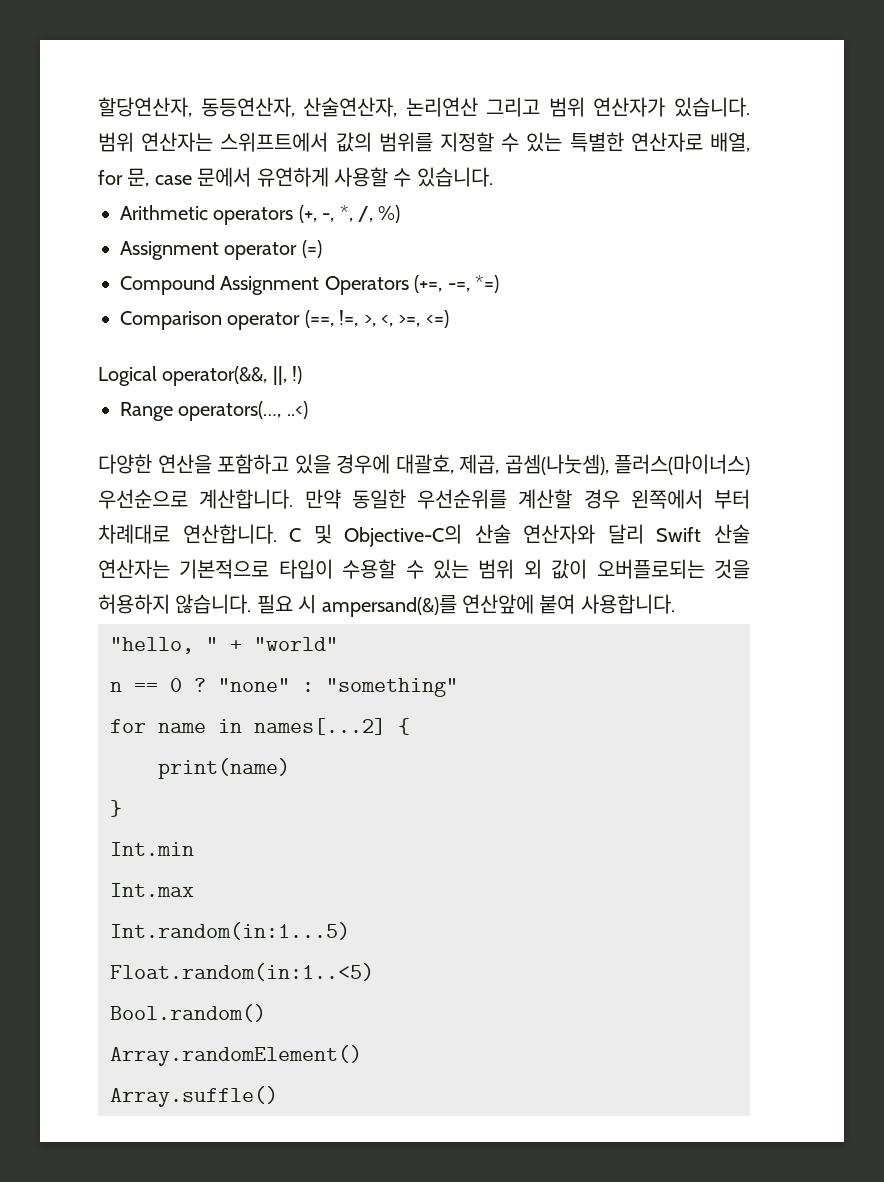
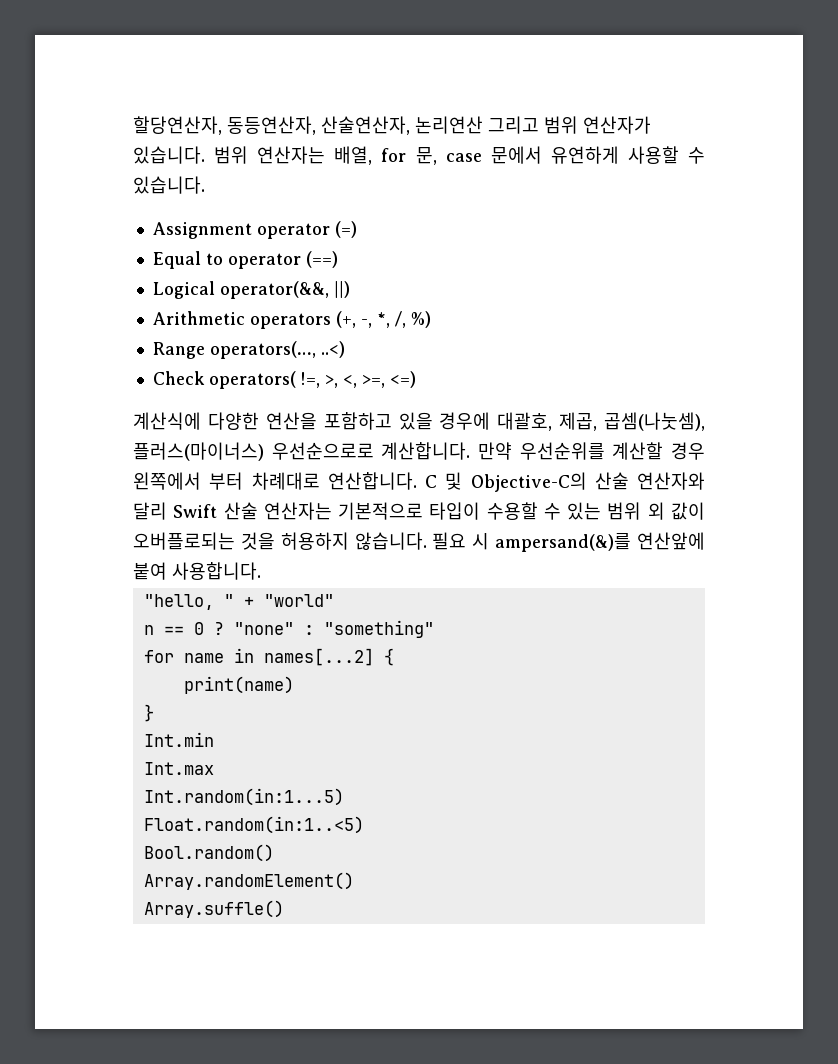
- 범위 연산자는 스위프트에서 값의 범위를 지정할 수 있는 특별한 연산자로 배열, for 문, case 문에서 유연하게 사용할 수 있습니다.
+ 범위 연산자는 배열, for 문, case 문에서 유연하게 사용할 수 있습니다.
+ Assignment operator (=)
+ Equal to operator (==)
+ Logical operator(&&, ||)
- Assignment operator (=)
- Compound Assignment Operators (+=, -=, *=)
- Comparison operator (==, !=, >, <, >=, <=)
+ Range operators(…, ..<)
+ Check operators( !=, >, <, >=, <=)
- Logical operator(&&, ||, !)
- Range operators(…, ..<)
- 다양한 연산을 포함하고 있을 경우에 대괄호, 제곱, 곱셈(나눗셈), 플러스(마이너스) 우선순으로 계산합니다.
+ 계산식에 다양한 연산을 포함하고 있을 경우에 대괄호, 제곱, 곱셈(나눗셈), 플러스(마이너스) 우선순으로로 계산합니다.
- 만약 동일한 우선순위를 계산할 경우 왼쪽에서 부터 차례대로 연산합니다.
+ 만약 우선순위를 계산할 경우 왼쪽에서 부터 차례대로 연산합니다.

